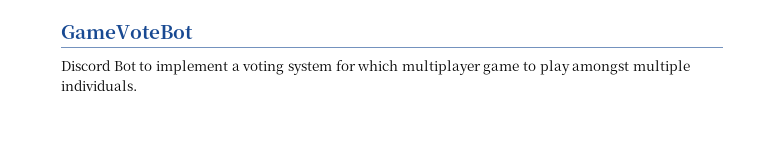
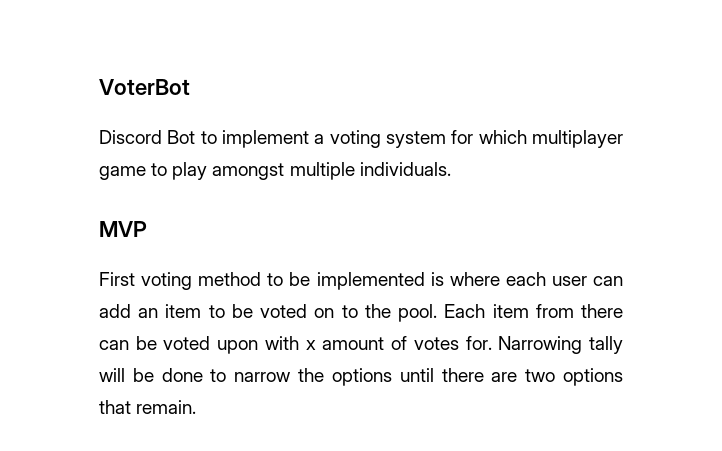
- GameVoteBot
+ VoterBot
+ MVP
+ First voting method to be implemented is where each user can add an item to be voted on to the pool. Each item from there can be voted upon with x amount of votes for. Narrowing tally will be done to narrow the options until there are two options that remain.

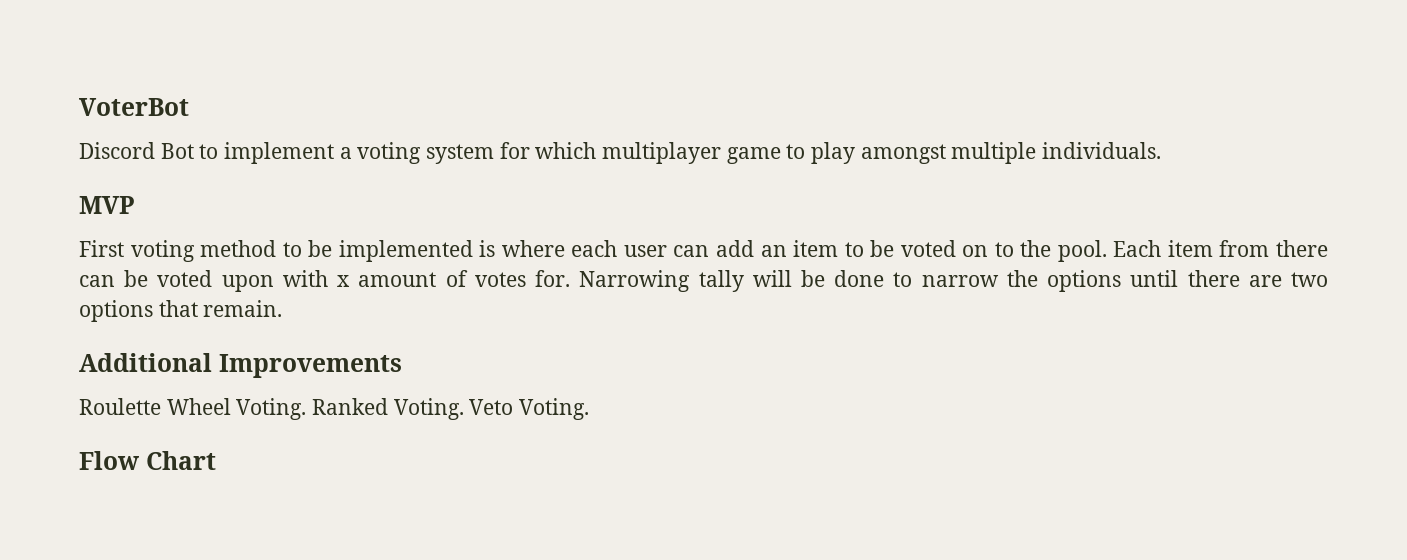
+ Additional Improvements
+ Roulette Wheel Voting. Ranked Voting. Veto Voting.
+ Flow Chart

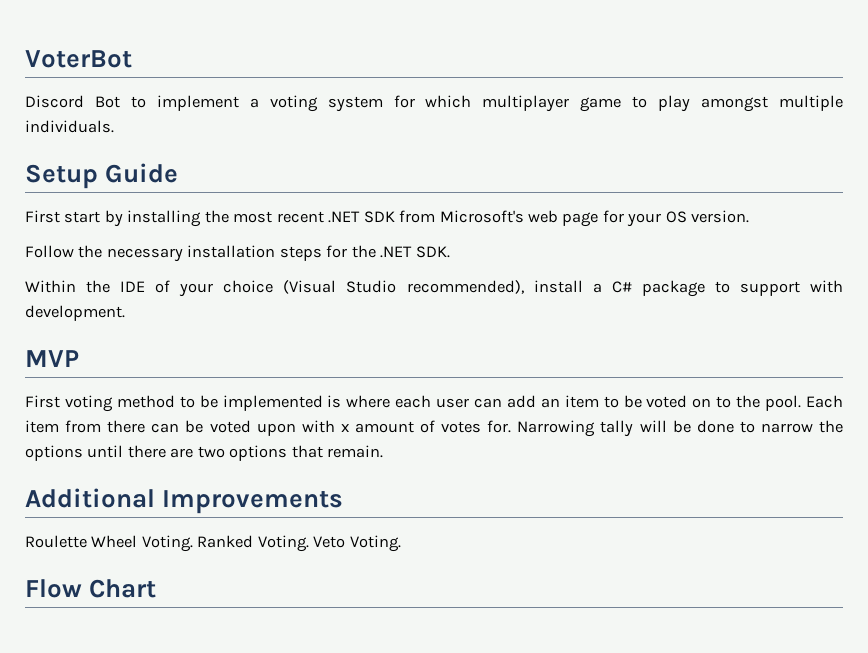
+ Setup Guide
+ First start by installing the most recent .NET SDK from Microsoft's web page for your OS version.
+ Follow the necessary installation steps for the .NET SDK.
+ Within the IDE of your choice (Visual Studio recommended), install a C# package to support with development.

